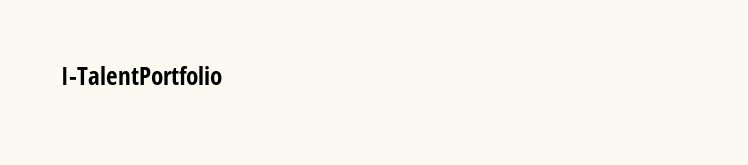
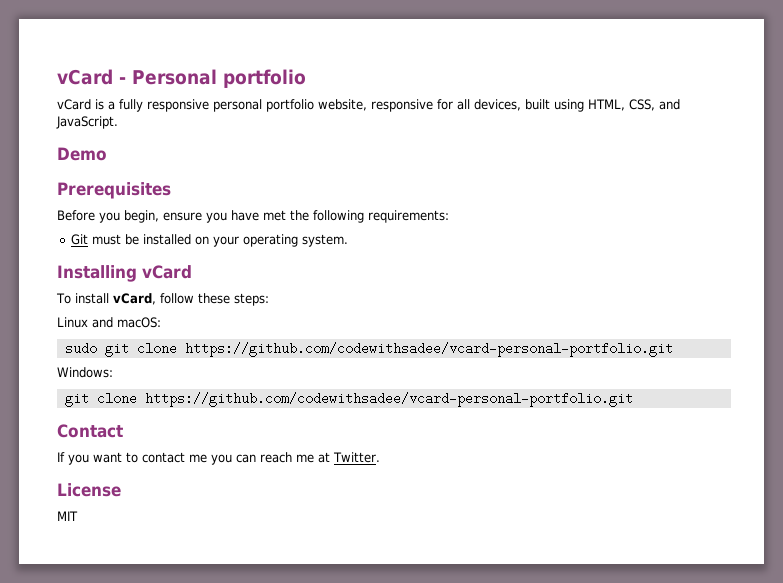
- I-TalentPortfolio
+ vCard - Personal portfolio
+ vCard is a fully responsive personal portfolio website, responsive for all devices, built using HTML, CSS, and JavaScript.
+ Demo
+ Prerequisites
+ Before you begin, ensure you have met the following requirements:
+ Git must be installed on your operating system.
+ Installing vCard
+ To install vCard, follow these steps:
+ Linux and macOS:
+ sudo git clone https://github.com/codewithsadee/vcard-personal-portfolio.git
+ Windows:
+ git clone https://github.com/codewithsadee/vcard-personal-portfolio.git
+ Contact
+ If you want to contact me you can reach me at Twitter.
+ License
+ MIT

